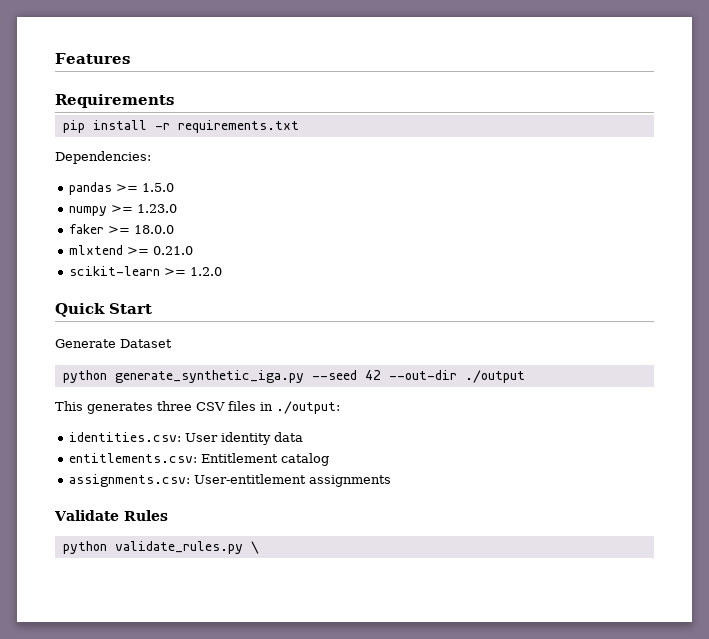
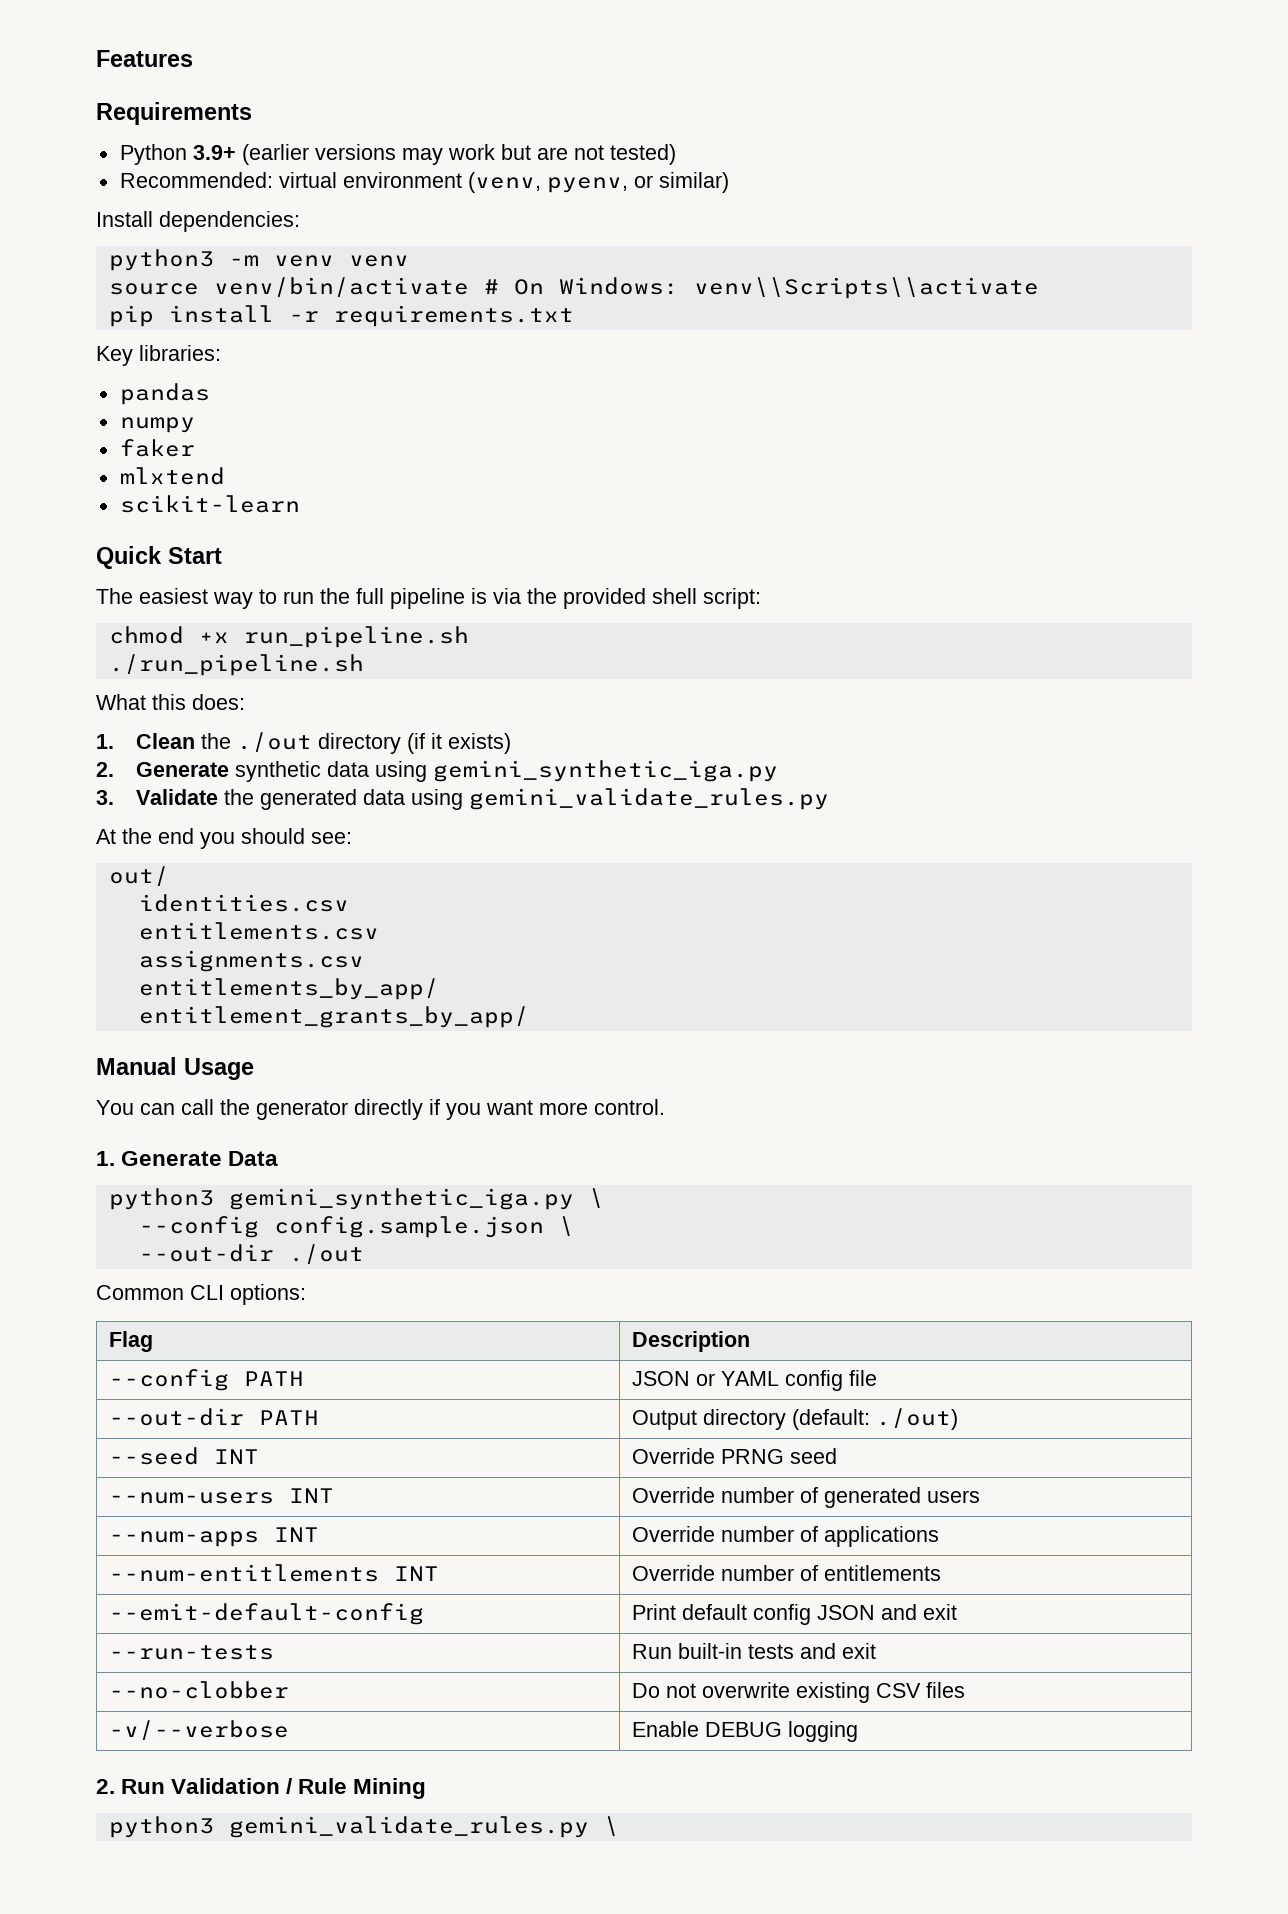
+ Python 3.9+ (earlier versions may work but are not tested)
+ Recommended: virtual environment (venv, pyenv, or similar)
+ Install dependencies:
+ python3 -m venv venv
+ source venv/bin/activate # On Windows: venv\\Scripts\\activate
- Dependencies:
+ Key libraries:
- pandas >= 1.5.0
+ pandas
- numpy >= 1.23.0
+ numpy
- faker >= 18.0.0
+ faker
- mlxtend >= 0.21.0
+ mlxtend
- scikit-learn >= 1.2.0
+ scikit-learn
- Generate Dataset
- python generate_synthetic_iga.py --seed 42 --out-dir ./output
- This generates three CSV files in ./output:
- identities.csv: User identity data
- entitlements.csv: Entitlement catalog
- assignments.csv: User-entitlement assignments
- Validate Rules
- python validate_rules.py \
+ The easiest way to run the full pipeline is via the provided shell script:
+ chmod +x run_pipeline.sh
+ ./run_pipeline.sh
+ What this does:
+ 1. Clean the ./out directory (if it exists)
+ 2. Generate synthetic data using gemini_synthetic_iga.py
+ 3. Validate the generated data using gemini_validate_rules.py
+ At the end you should see:
+ out/
+ identities.csv
+ entitlements.csv
+ assignments.csv
+ entitlements_by_app/
+ entitlement_grants_by_app/
+ Manual Usage
+ You can call the generator directly if you want more control.
+ 1. Generate Data
+ python3 gemini_synthetic_iga.py \
+ --config config.sample.json \
+ --out-dir ./out
+ Common CLI options:
+ Flag | Description
+ --config PATH | JSON or YAML config file
+ --out-dir PATH | Output directory (default: ./out)
+ --seed INT | Override PRNG seed
+ --num-users INT | Override number of generated users
+ --num-apps INT | Override number of applications
+ --num-entitlements INT | Override number of entitlements
+ --emit-default-config | Print default config JSON and exit
+ --run-tests | Run built-in tests and exit
+ --no-clobber | Do not overwrite existing CSV files
+ -v/--verbose | Enable DEBUG logging
+ 2. Run Validation / Rule Mining
+ python3 gemini_validate_rules.py \

